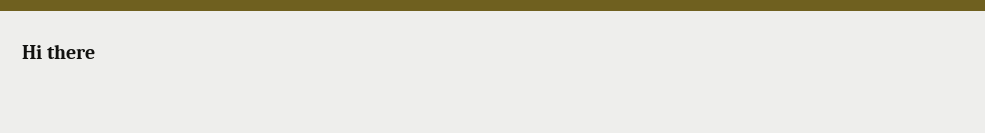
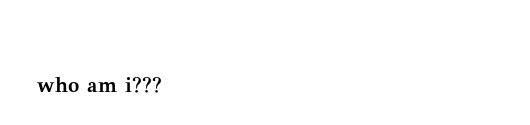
- Hi there
+ who am i???

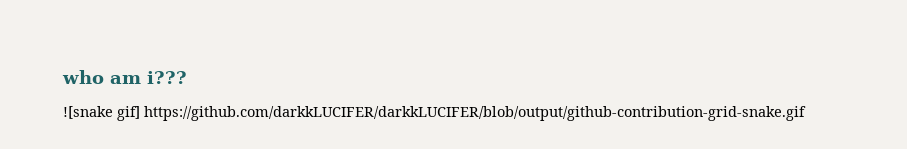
+ ![snake gif] https://github.com/darkkLUCIFER/darkkLUCIFER/blob/output/github-contribution-grid-snake.gif

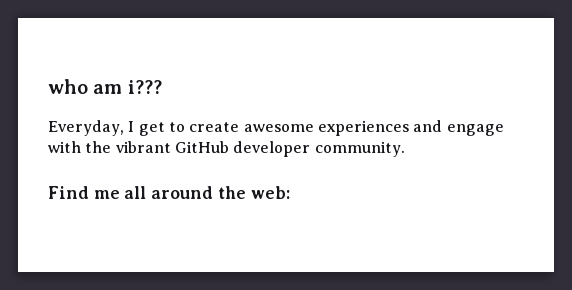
- ![snake gif] https://github.com/darkkLUCIFER/darkkLUCIFER/blob/output/github-contribution-grid-snake.gif
+ Everyday, I get to create awesome experiences and engage with the vibrant GitHub developer community.
+ Find me all around the web:

